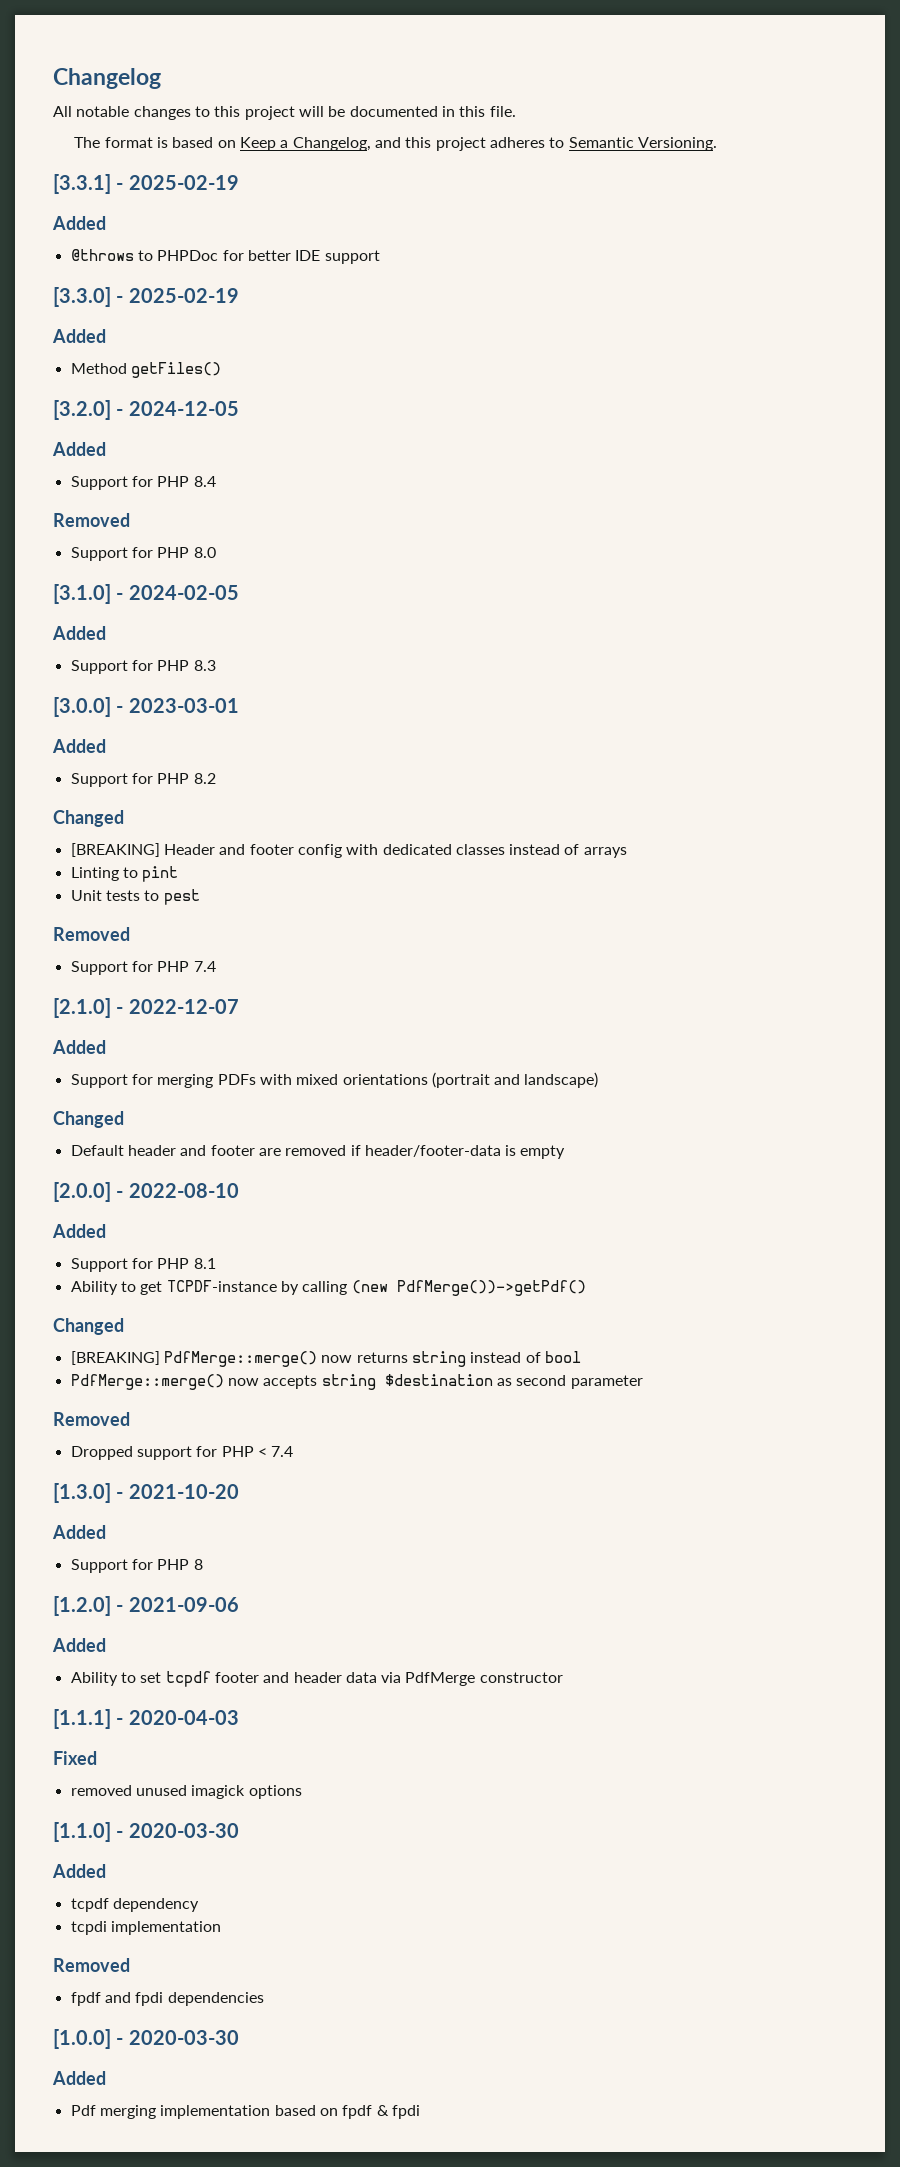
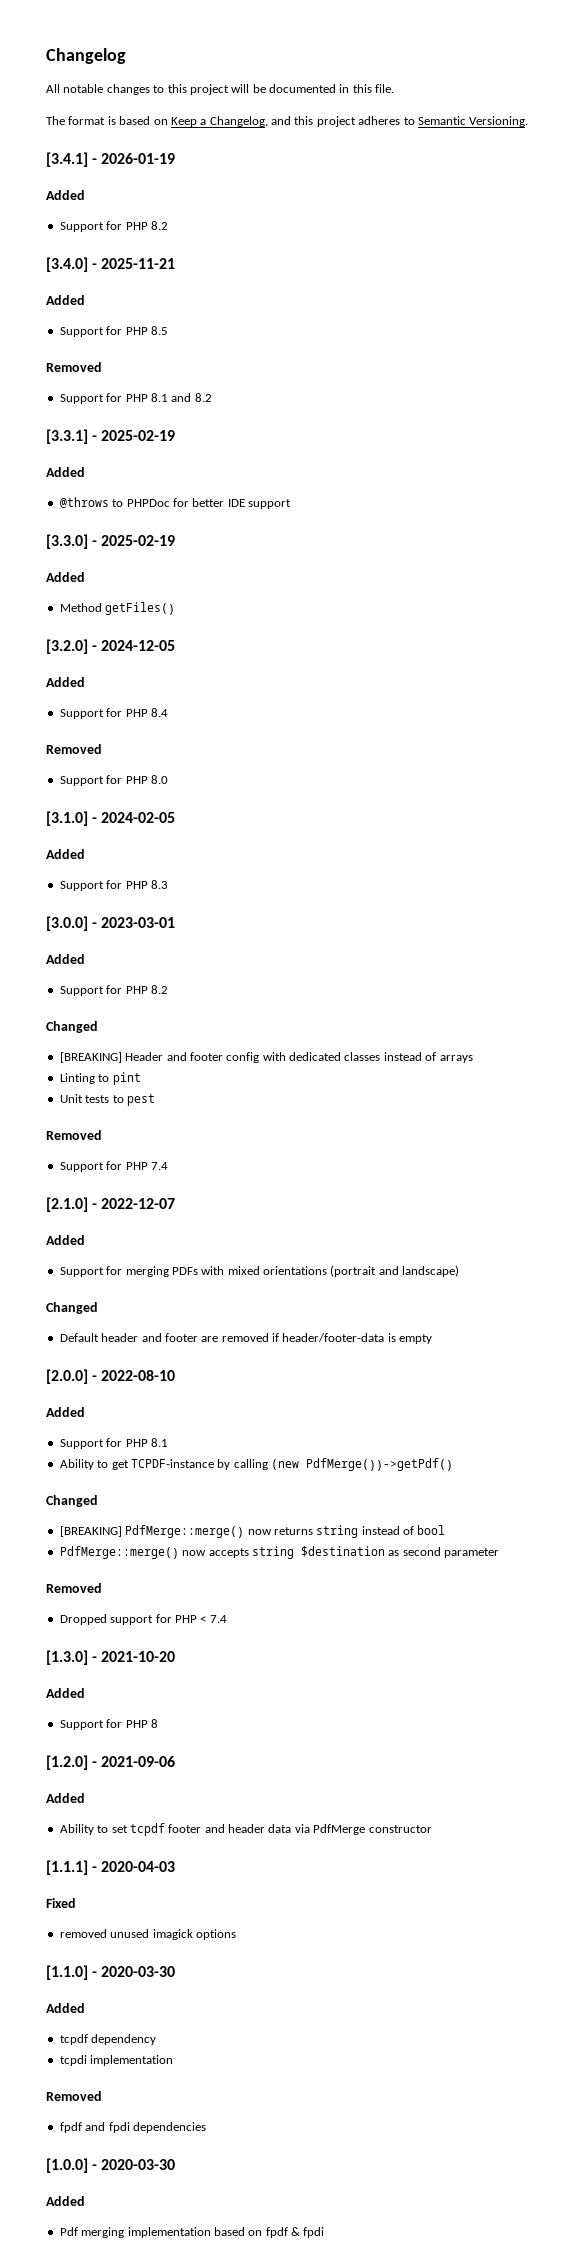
+ [3.4.1] - 2026-01-19
+ Added
+ Support for PHP 8.2
+ [3.4.0] - 2025-11-21
+ Added
+ Support for PHP 8.5
+ Removed
+ Support for PHP 8.1 and 8.2

